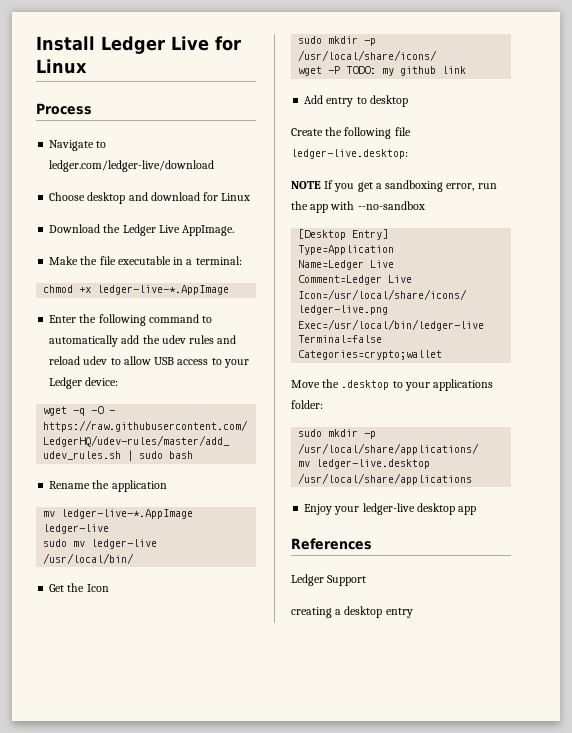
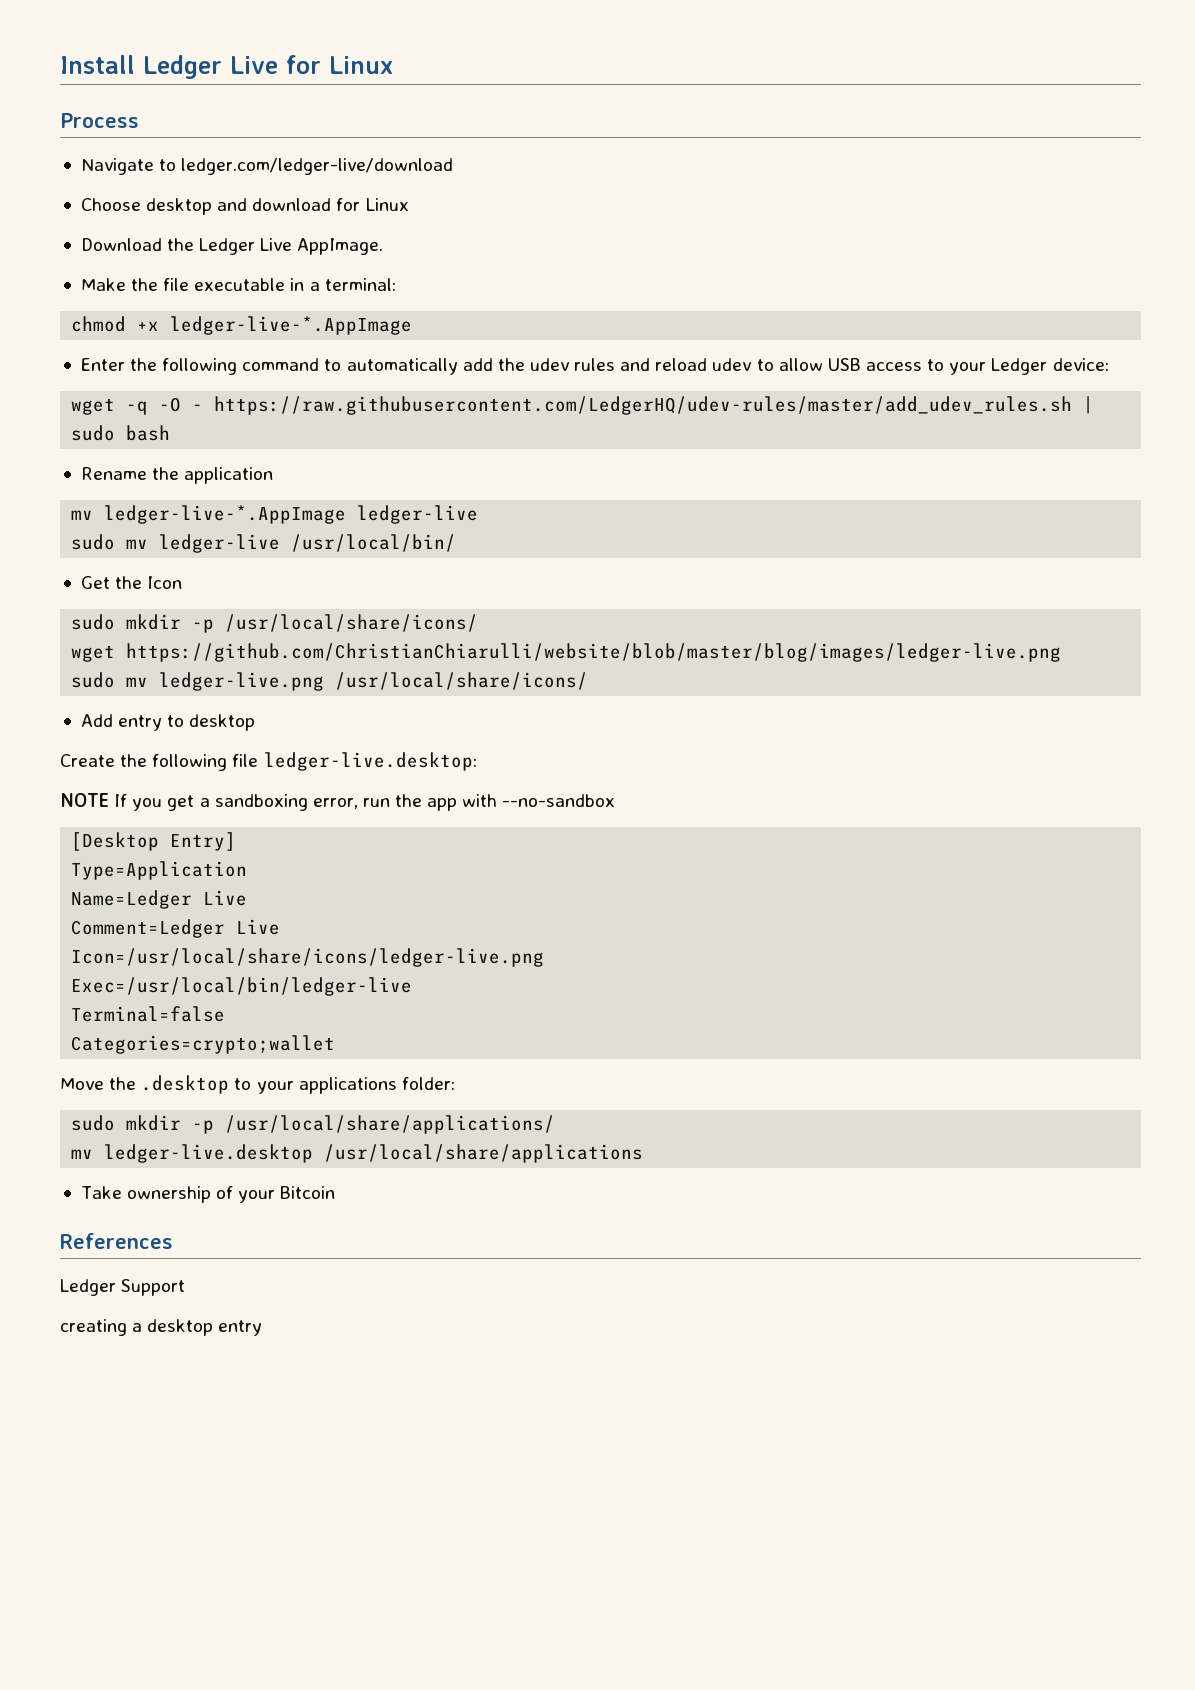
- wget -P TODO: my github link
+ wget https://github.com/ChristianChiarulli/website/blob/master/blog/images/ledger-live.png
+ sudo mv ledger-live.png /usr/local/share/icons/
- Enjoy your ledger-live desktop app
+ Take ownership of your Bitcoin

